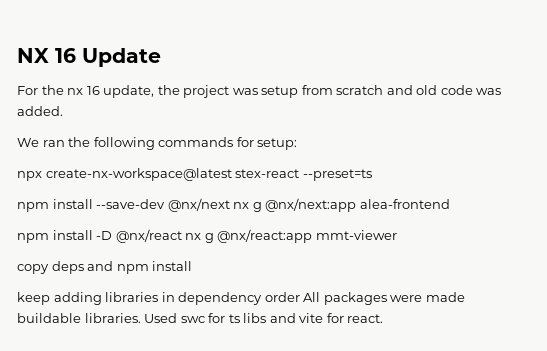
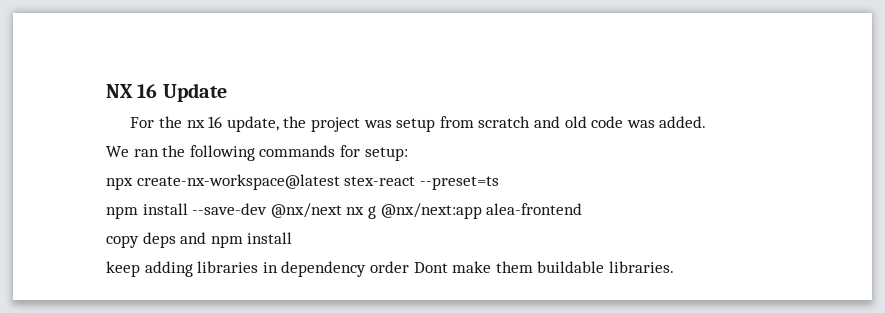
- npm install -D @nx/react nx g @nx/react:app mmt-viewer
- keep adding libraries in dependency order All packages were made buildable libraries. Used swc for ts libs and vite for react.
+ keep adding libraries in dependency order Dont make them buildable libraries.

